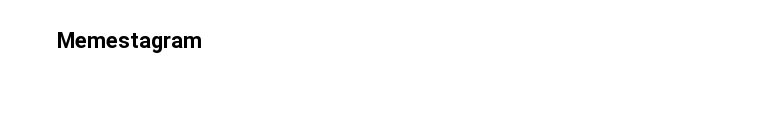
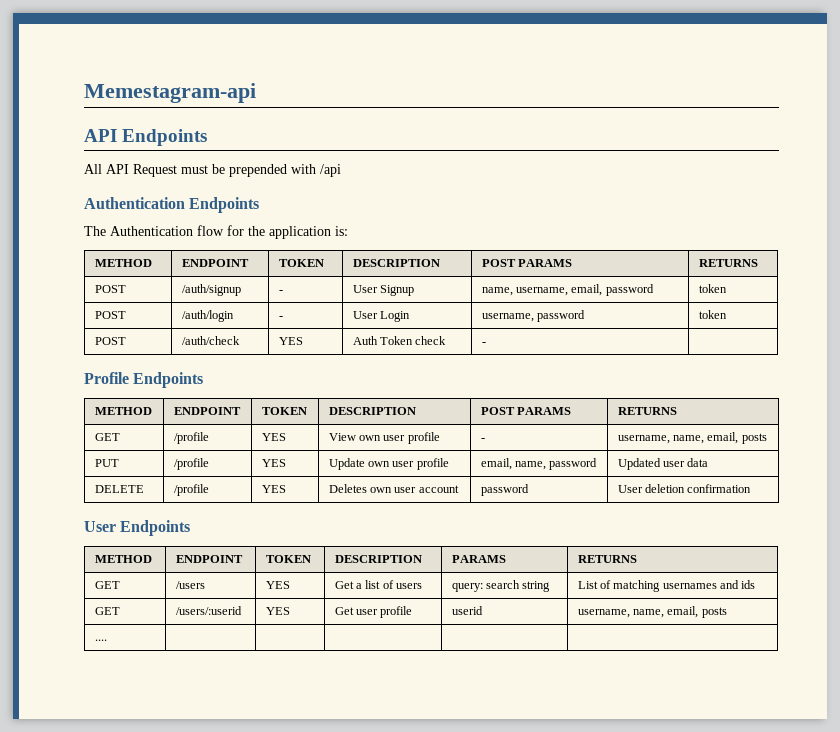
- Memestagram
+ Memestagram-api
+ API Endpoints
+ All API Request must be prepended with /api
+ Authentication Endpoints
+ The Authentication flow for the application is:
+ METHOD | ENDPOINT | TOKEN | DESCRIPTION | POST PARAMS | RETURNS
+ POST | /auth/signup | - | User Signup | name, username, email, password | token
+ POST | /auth/login | - | User Login | username, password | token
+ POST | /auth/check | YES | Auth Token check | - |
+ Profile Endpoints
+ METHOD | ENDPOINT | TOKEN | DESCRIPTION | POST PARAMS | RETURNS
+ GET | /profile | YES | View own user profile | - | username, name, email, posts
+ PUT | /profile | YES | Update own user profile | email, name, password | Updated user data
+ DELETE | /profile | YES | Deletes own user account | password | User deletion confirmation
+ User Endpoints
+ METHOD | ENDPOINT | TOKEN | DESCRIPTION | PARAMS | RETURNS
+ GET | /users | YES | Get a list of users | query: search string | List of matching usernames and ids
+ GET | /users/:userid | YES | Get user profile | userid | username, name, email, posts
+ .... | | | | |

